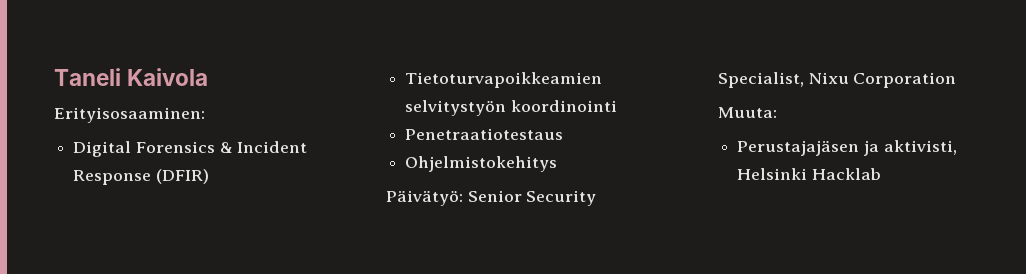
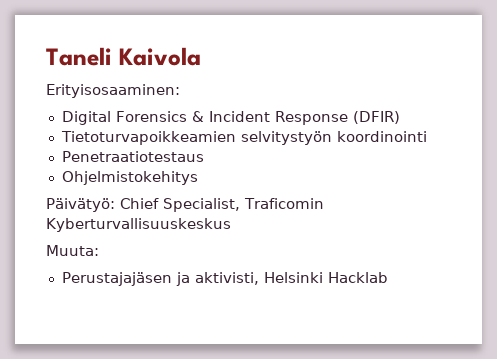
- Päivätyö: Senior Security Specialist, Nixu Corporation
+ Päivätyö: Chief Specialist, Traficomin Kyberturvallisuuskeskus

